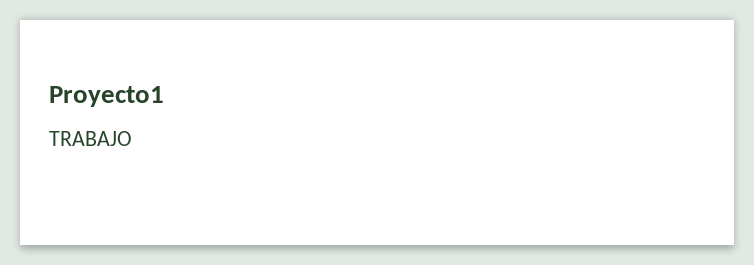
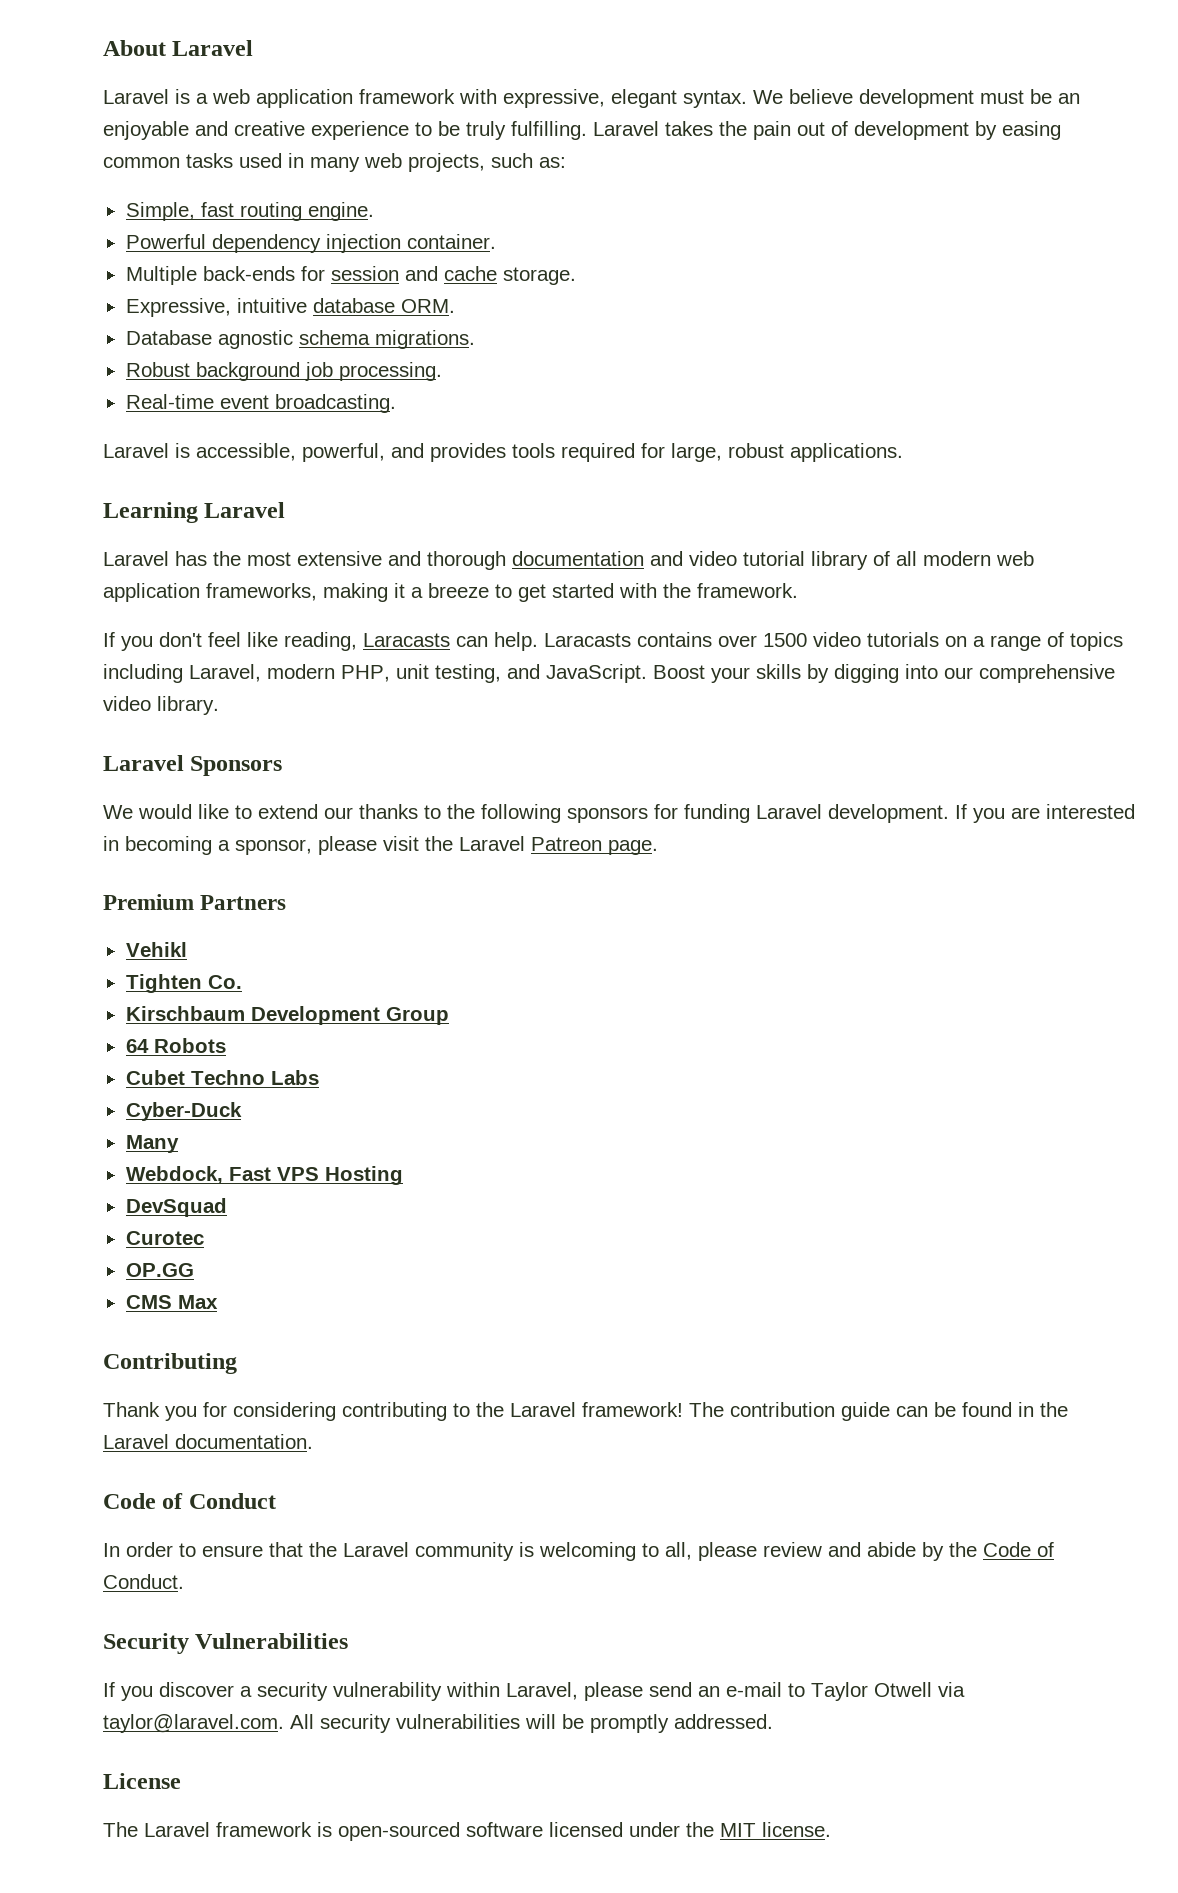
- Proyecto1
- TRABAJO
+ About Laravel
+ Laravel is a web application framework with expressive, elegant syntax. We believe development must be an enjoyable and creative experience to be truly fulfilling. Laravel takes the pain out of development by easing common tasks used in many web projects, such as:
+ Simple, fast routing engine.
+ Powerful dependency injection container.
+ Multiple back-ends for session and cache storage.
+ Expressive, intuitive database ORM.
+ Database agnostic schema migrations.
+ Robust background job processing.
+ Real-time event broadcasting.
+ Laravel is accessible, powerful, and provides tools required for large, robust applications.
+ Learning Laravel
+ Laravel has the most extensive and thorough documentation and video tutorial library of all modern web application frameworks, making it a breeze to get started with the framework.
+ If you don't feel like reading, Laracasts can help. Laracasts contains over 1500 video tutorials on a range of topics including Laravel, modern PHP, unit testing, and JavaScript. Boost your skills by digging into our comprehensive video library.
+ Laravel Sponsors
+ We would like to extend our thanks to the following sponsors for funding Laravel development. If you are interested in becoming a sponsor, please visit the Laravel Patreon page.
+ Premium Partners
+ Vehikl
+ Tighten Co.
+ Kirschbaum Development Group
+ 64 Robots
+ Cubet Techno Labs
+ Cyber-Duck
+ Many
+ Webdock, Fast VPS Hosting
+ DevSquad
+ Curotec
+ OP.GG
+ CMS Max
+ Contributing
+ Thank you for considering contributing to the Laravel framework! The contribution guide can be found in the Laravel documentation.
+ Code of Conduct
+ In order to ensure that the Laravel community is welcoming to all, please review and abide by the Code of Conduct.
+ Security Vulnerabilities
+ If you discover a security vulnerability within Laravel, please send an e-mail to Taylor Otwell via taylor@laravel.com. All security vulnerabilities will be promptly addressed.
+ License
+ The Laravel framework is open-sourced software licensed under the MIT license.

